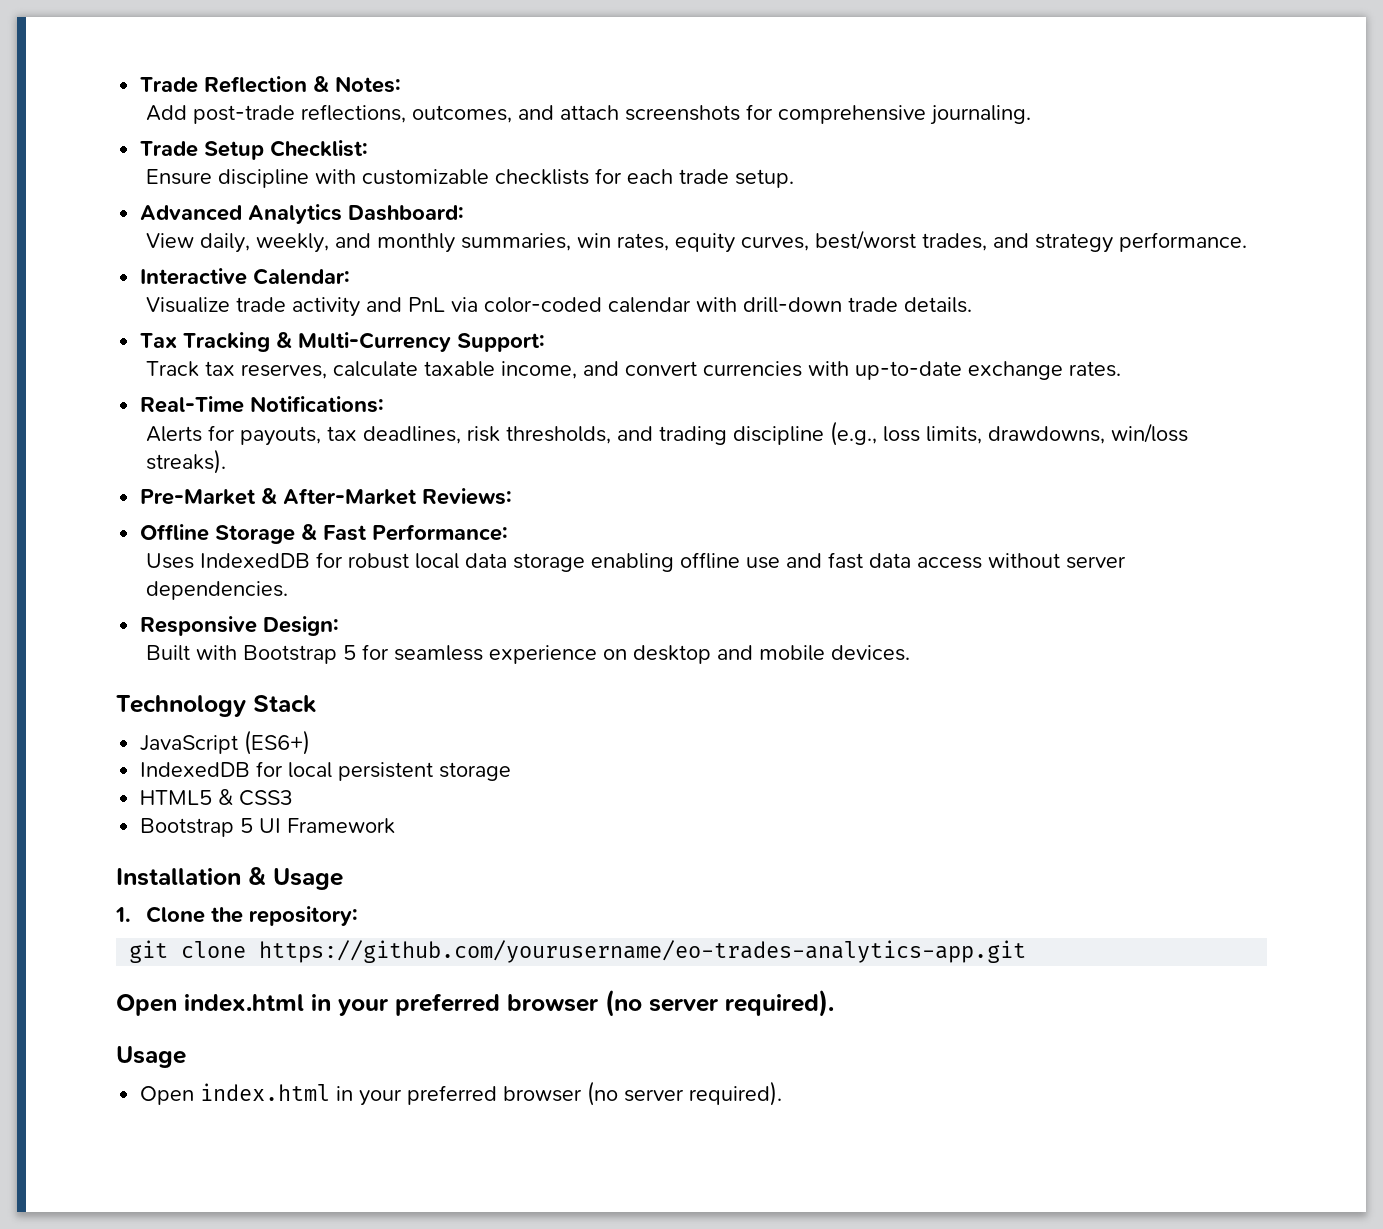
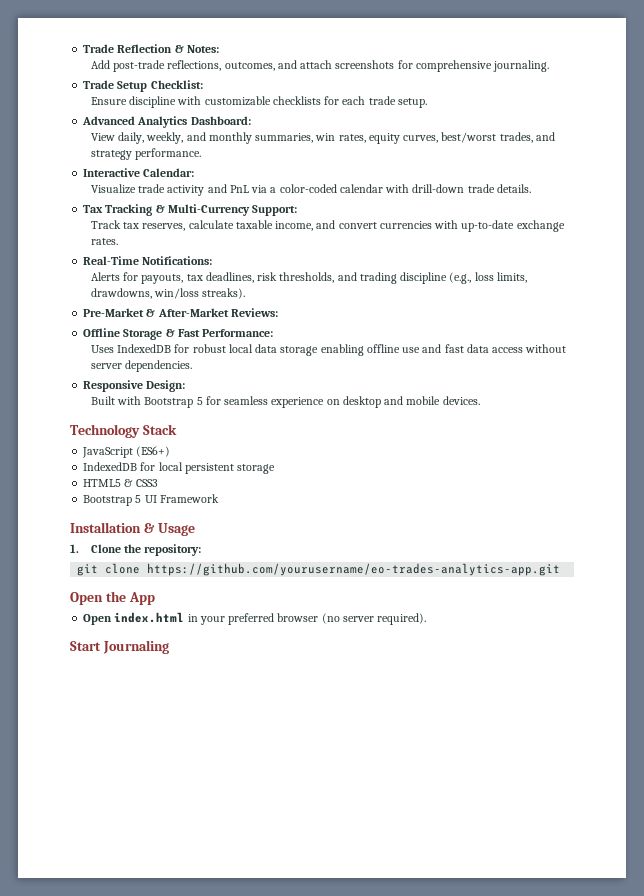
- Visualize trade activity and PnL via color-coded calendar with drill-down trade details.
+ Visualize trade activity and PnL via a color-coded calendar with drill-down trade details.
  git clone https://github.com/yourusername/eo-trades-analytics-app.git
+ Open the App
  Open index.html in your preferred browser (no server required).
- Usage
- Open index.html in your preferred browser (no server required).
+ Start Journaling

